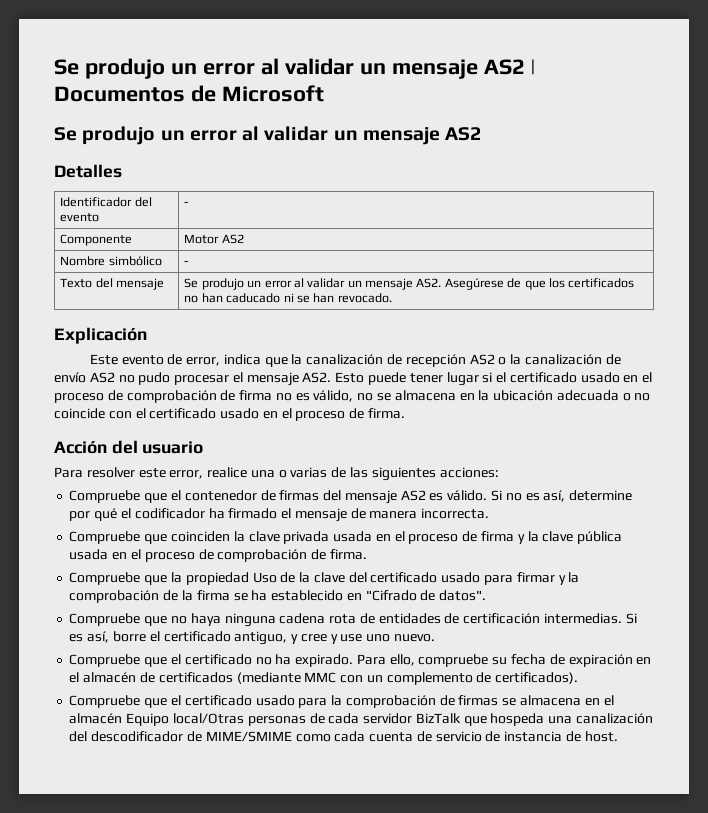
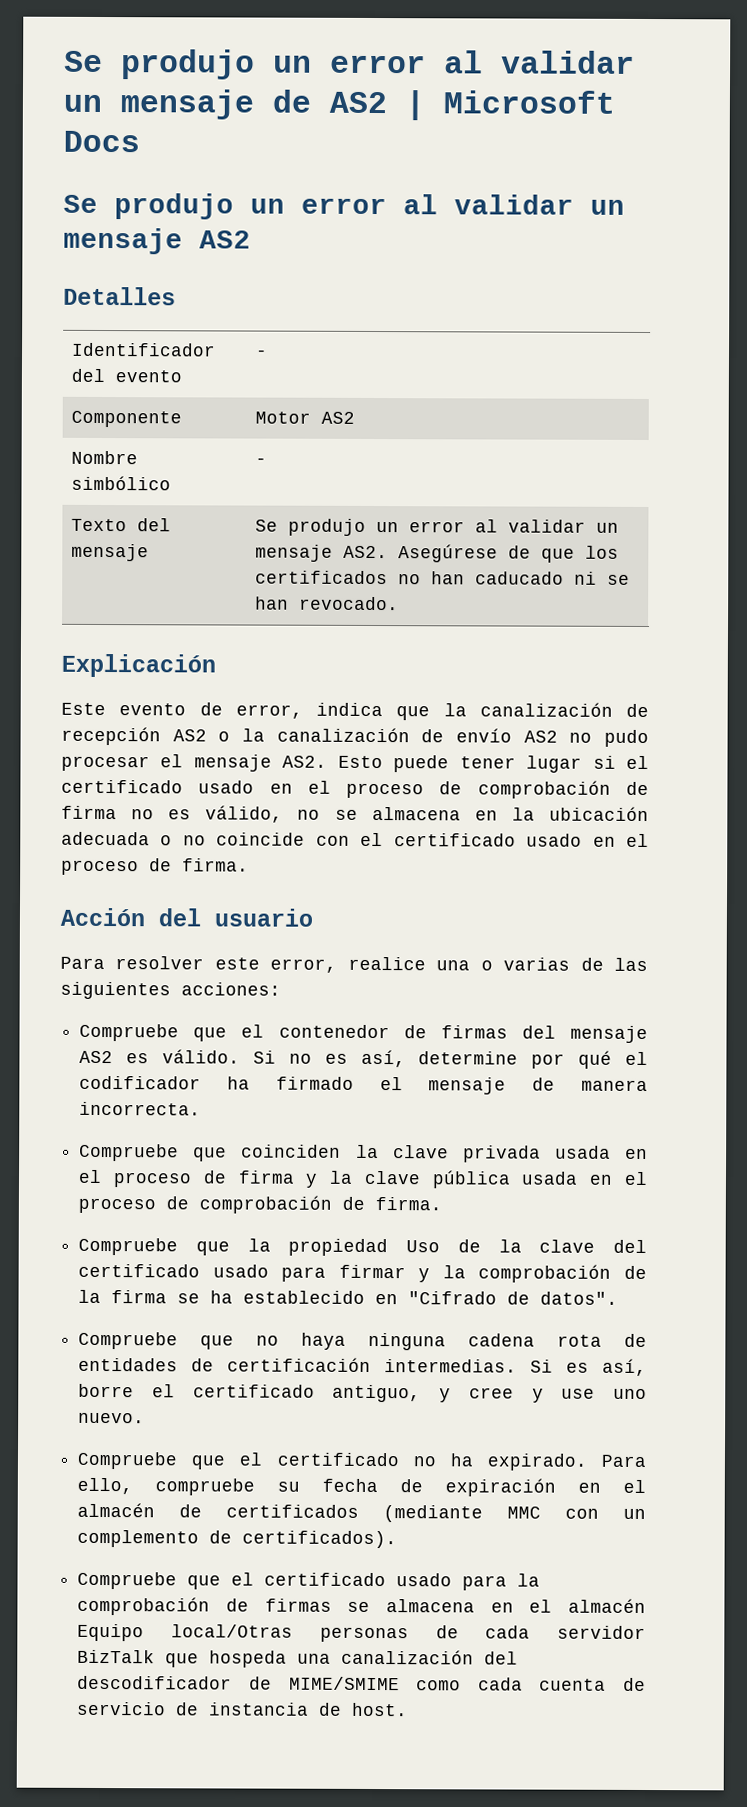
- Se produjo un error al validar un mensaje AS2 | Documentos de Microsoft
+ Se produjo un error al validar un mensaje de AS2 | Microsoft Docs

